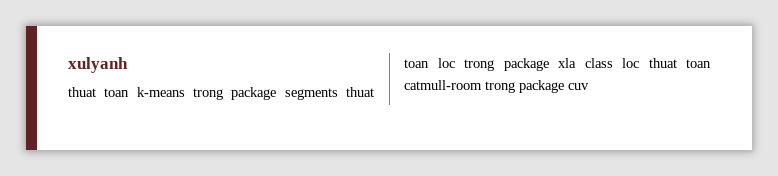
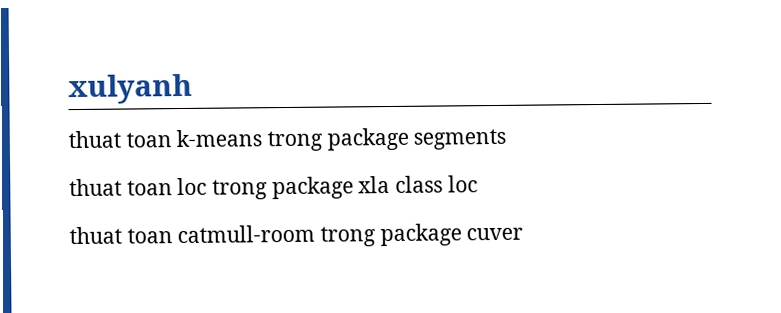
- thuat toan k-means trong package segments thuat toan loc trong package xla class loc thuat toan catmull-room trong package cuv
+ thuat toan k-means trong package segments
+ thuat toan loc trong package xla class loc
+ thuat toan catmull-room trong package cuver

